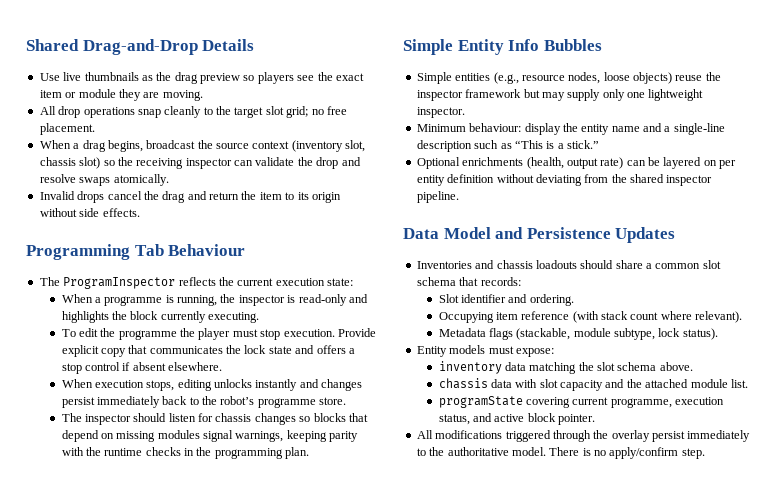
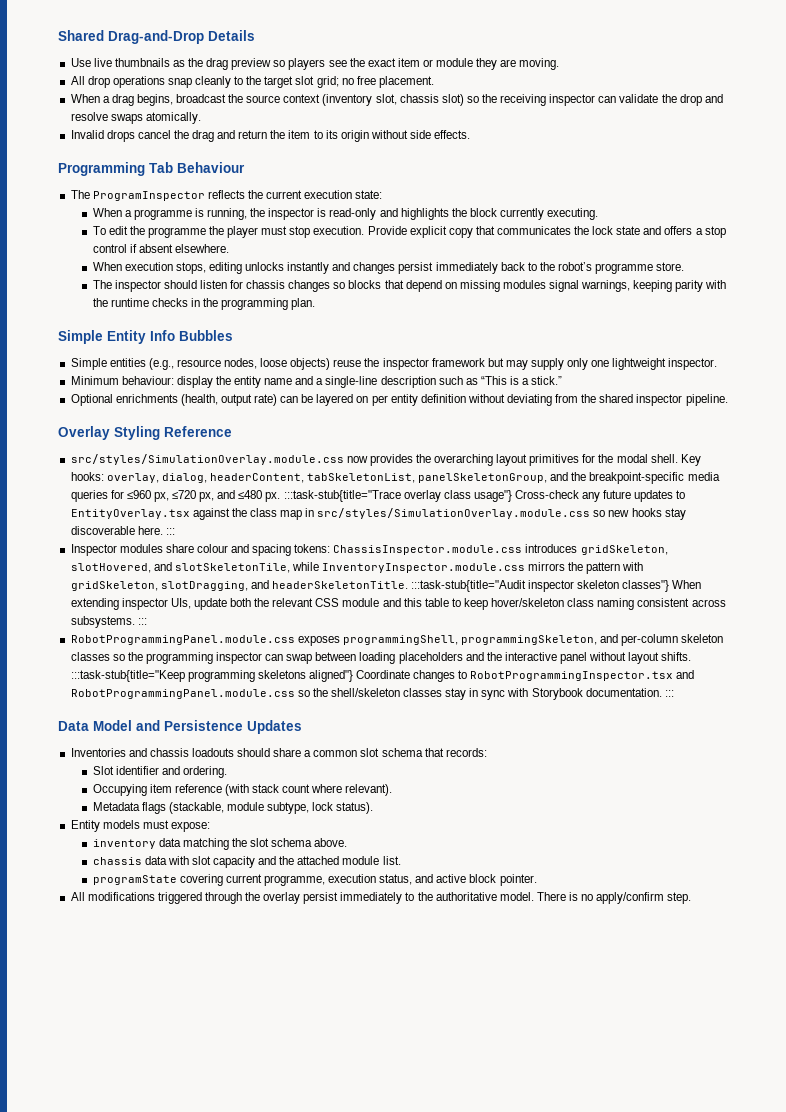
+ Overlay Styling Reference
+ src/styles/SimulationOverlay.module.css now provides the overarching layout primitives for the modal shell. Key hooks: overlay, dialog, headerContent, tabSkeletonList, panelSkeletonGroup, and the breakpoint-specific media queries for ≤960 px, ≤720 px, and ≤480 px. :::task-stub{title="Trace overlay class usage"} Cross-check any future updates to EntityOverlay.tsx against the class map in src/styles/SimulationOverlay.module.css so new hooks stay discoverable here. :::
+ Inspector modules share colour and spacing tokens: ChassisInspector.module.css introduces gridSkeleton, slotHovered, and slotSkeletonTile, while InventoryInspector.module.css mirrors the pattern with gridSkeleton, slotDragging, and headerSkeletonTitle. :::task-stub{title="Audit inspector skeleton classes"} When extending inspector UIs, update both the relevant CSS module and this table to keep hover/skeleton class naming consistent across subsystems. :::
+ RobotProgrammingPanel.module.css exposes programmingShell, programmingSkeleton, and per-column skeleton classes so the programming inspector can swap between loading placeholders and the interactive panel without layout shifts. :::task-stub{title="Keep programming skeletons aligned"} Coordinate changes to RobotProgrammingInspector.tsx and RobotProgrammingPanel.module.css so the shell/skeleton classes stay in sync with Storybook documentation. :::

